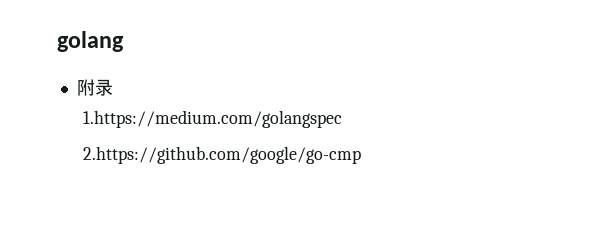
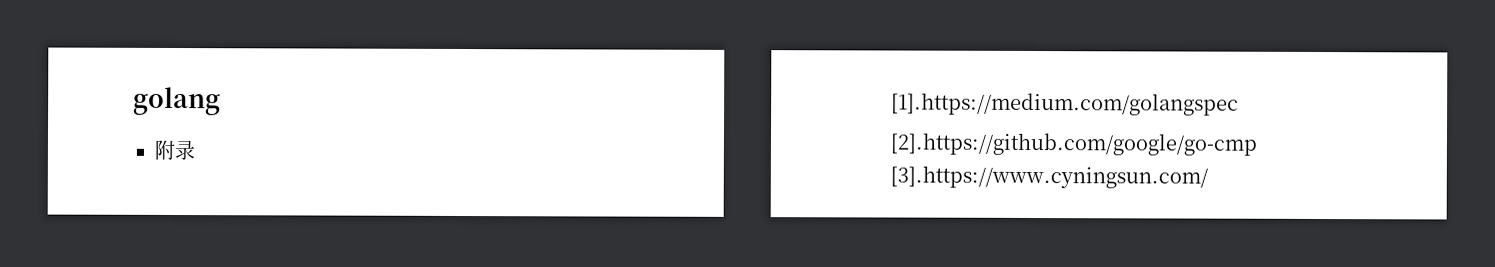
- 1.https://medium.com/golangspec
- 2.https://github.com/google/go-cmp
+ [1].https://medium.com/golangspec
+ [2].https://github.com/google/go-cmp [3].https://www.cyningsun.com/

